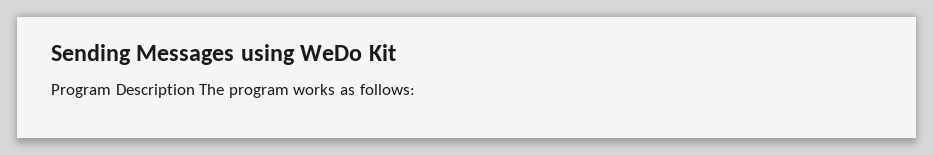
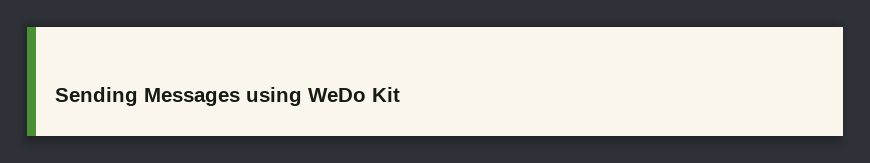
- Program Description The program works as follows:

